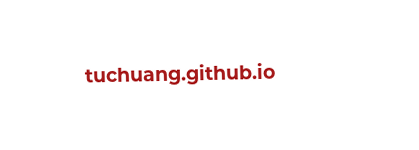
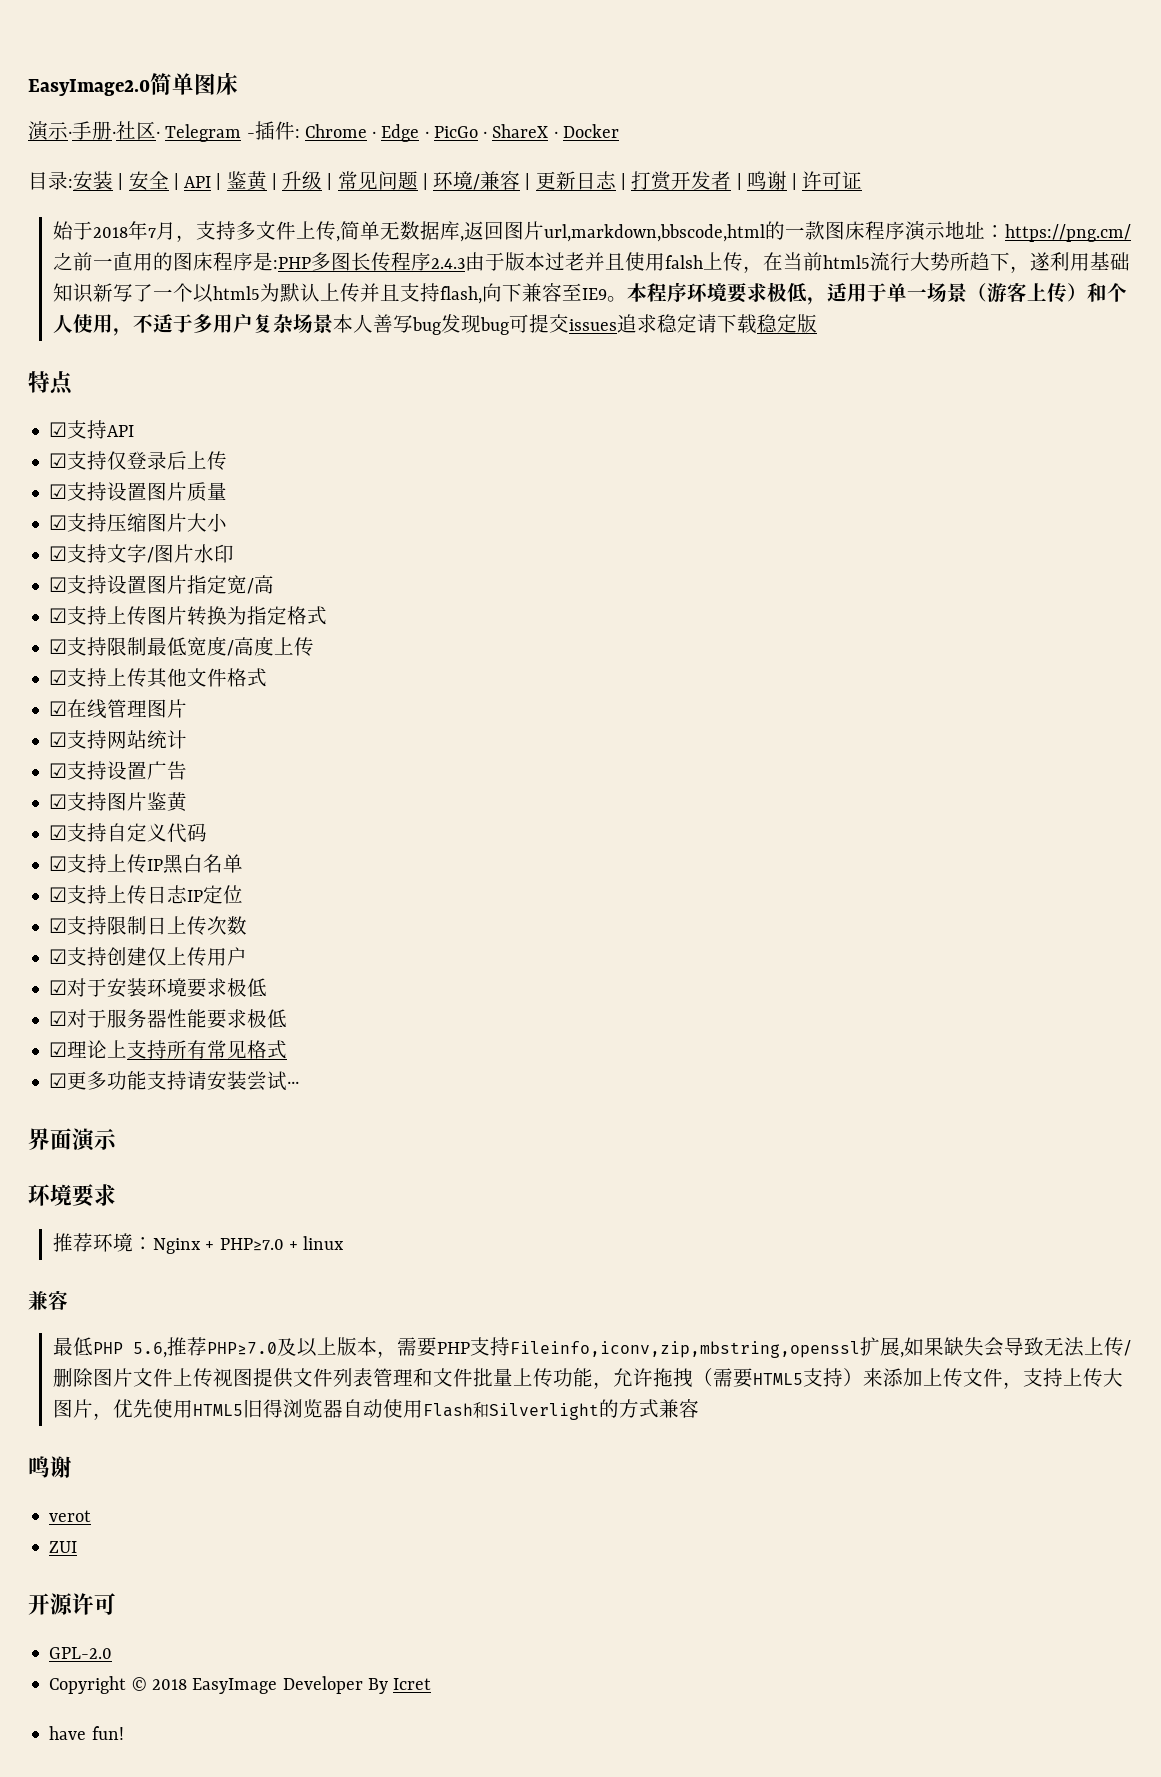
- tuchuang.github.io
+ EasyImage2.0简单图床
+ 演示·手册·社区· Telegram -插件: Chrome · Edge · PicGo · ShareX · Docker
+ 目录:安装 | 安全 | API | 鉴黄 | 升级 | 常见问题 | 环境/兼容 | 更新日志 | 打赏开发者 | 鸣谢 | 许可证
+ 始于2018年7月，支持多文件上传,简单无数据库,返回图片url,markdown,bbscode,html的一款图床程序演示地址：https://png.cm/之前一直用的图床程序是:PHP多图长传程序2.4.3由于版本过老并且使用falsh上传，在当前html5流行大势所趋下，遂利用基础知识新写了一个以html5为默认上传并且支持flash,向下兼容至IE9。本程序环境要求极低，适用于单一场景（游客上传）和个人使用，不适于多用户复杂场景本人善写bug发现bug可提交issues追求稳定请下载稳定版
+ 特点
+ ☑支持API
+ ☑支持仅登录后上传
+ ☑支持设置图片质量
+ ☑支持压缩图片大小
+ ☑支持文字/图片水印
+ ☑支持设置图片指定宽/高
+ ☑支持上传图片转换为指定格式
+ ☑支持限制最低宽度/高度上传
+ ☑支持上传其他文件格式
+ ☑在线管理图片
+ ☑支持网站统计
+ ☑支持设置广告
+ ☑支持图片鉴黄
+ ☑支持自定义代码
+ ☑支持上传IP黑白名单
+ ☑支持上传日志IP定位
+ ☑支持限制日上传次数
+ ☑支持创建仅上传用户
+ ☑对于安装环境要求极低
+ ☑对于服务器性能要求极低
+ ☑理论上支持所有常见格式
+ ☑更多功能支持请安装尝试···
+ 界面演示
+ 环境要求
+ 推荐环境：Nginx + PHP≥7.0 + linux
+ 兼容
+ 最低PHP 5.6,推荐PHP≥7.0及以上版本，需要PHP支持Fileinfo,iconv,zip,mbstring,openssl扩展,如果缺失会导致无法上传/删除图片文件上传视图提供文件列表管理和文件批量上传功能，允许拖拽（需要HTML5支持）来添加上传文件，支持上传大图片，优先使用HTML5旧得浏览器自动使用Flash和Silverlight的方式兼容
+ 鸣谢
+ verot
+ ZUI
+ 开源许可
+ GPL-2.0
+ Copyright © 2018 EasyImage Developer By Icret
+ have fun!

